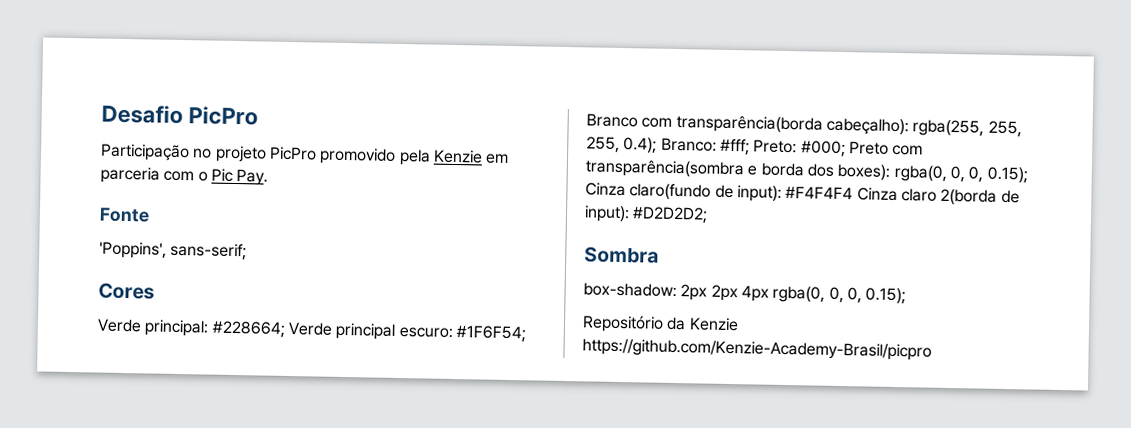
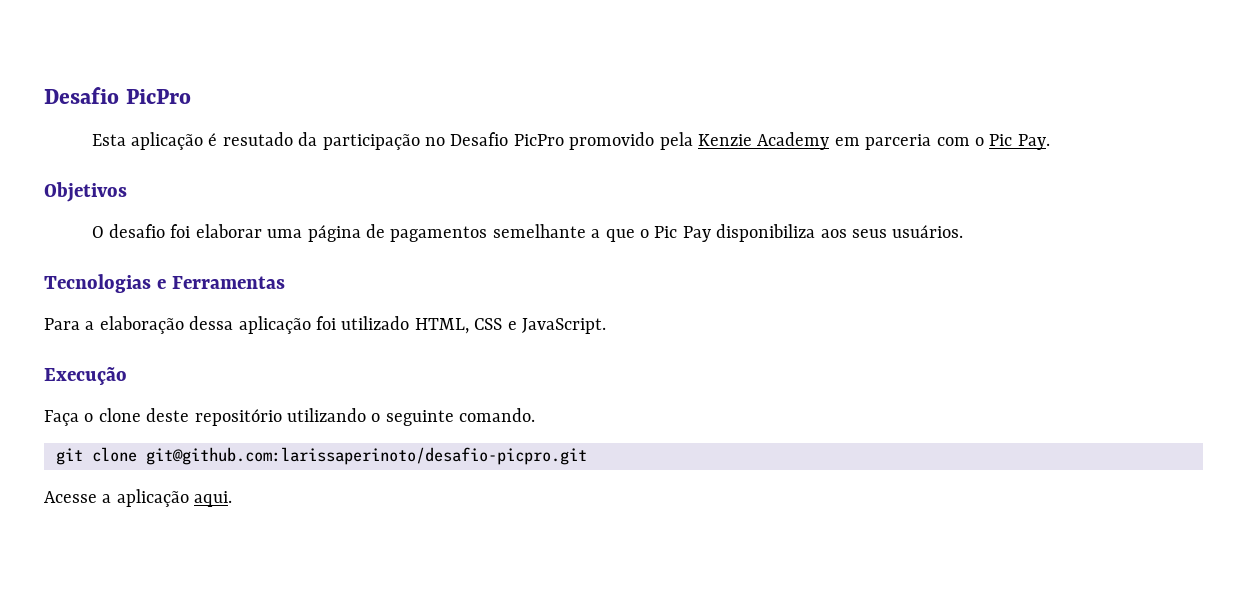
- Participação no projeto PicPro promovido pela Kenzie em parceria com o Pic Pay.
+ Esta aplicação é resutado da participação no Desafio PicPro promovido pela Kenzie Academy em parceria com o Pic Pay.
- Fonte
- 'Poppins', sans-serif;
- Cores
- Verde principal: #228664; Verde principal escuro: #1F6F54; Branco com transparência(borda cabeçalho): rgba(255, 255, 255, 0.4); Branco: #fff; Preto: #000; Preto com transparência(sombra e borda dos boxes): rgba(0, 0, 0, 0.15); Cinza claro(fundo de input): #F4F4F4 Cinza claro 2(borda de input): #D2D2D2;
- Sombra
- box-shadow: 2px 2px 4px rgba(0, 0, 0, 0.15);
- Repositório da Kenzie https://github.com/Kenzie-Academy-Brasil/picpro
+ Objetivos
+ O desafio foi elaborar uma página de pagamentos semelhante a que o Pic Pay disponibiliza aos seus usuários.
+ Tecnologias e Ferramentas
+ Para a elaboração dessa aplicação foi utilizado HTML, CSS e JavaScript.
+ Execução
+ Faça o clone deste repositório utilizando o seguinte comando.
+ git clone git@github.com:larissaperinoto/desafio-picpro.git
+ Acesse a aplicação aqui.

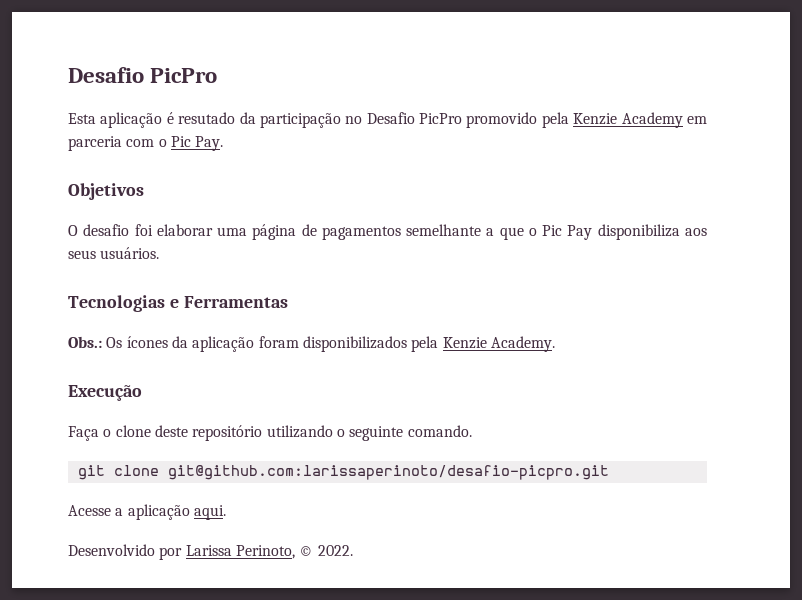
- Para a elaboração dessa aplicação foi utilizado HTML, CSS e JavaScript.
+ Obs.: Os ícones da aplicação foram disponibilizados pela Kenzie Academy.
+ Desenvolvido por Larissa Perinoto, © 2022.

